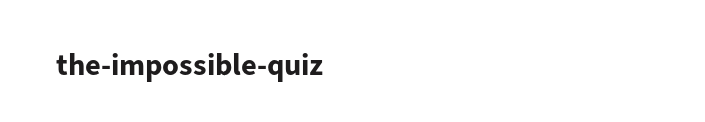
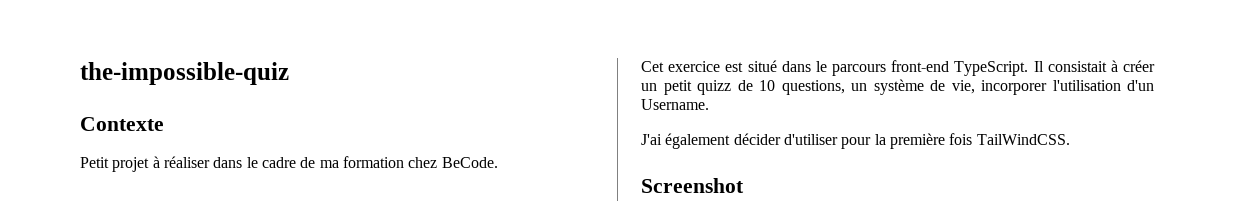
+ Contexte
+ Petit projet à réaliser dans le cadre de ma formation chez BeCode.
+ Cet exercice est situé dans le parcours front-end TypeScript. Il consistait à créer un petit quizz de 10 questions, un système de vie, incorporer l'utilisation d'un Username.
+ J'ai également décider d'utiliser pour la première fois TailWindCSS.
+ Screenshot

